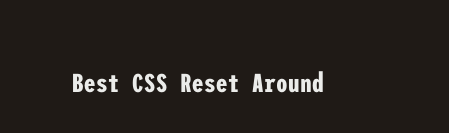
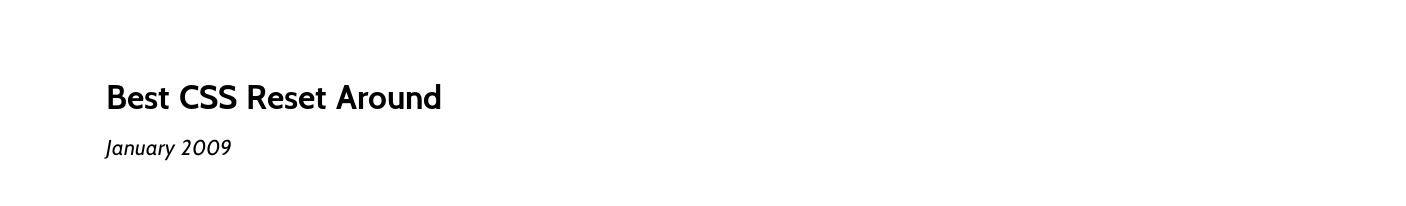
+ January 2009

